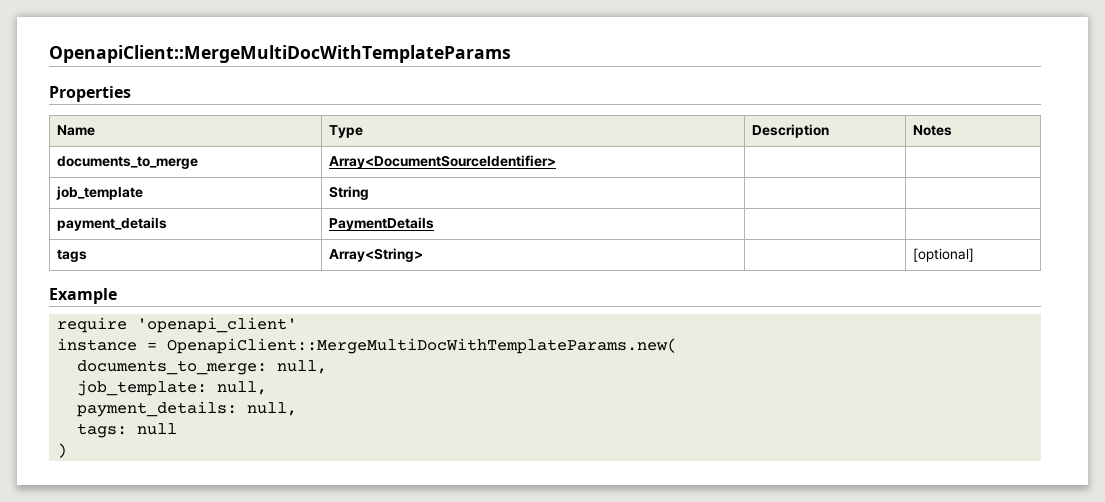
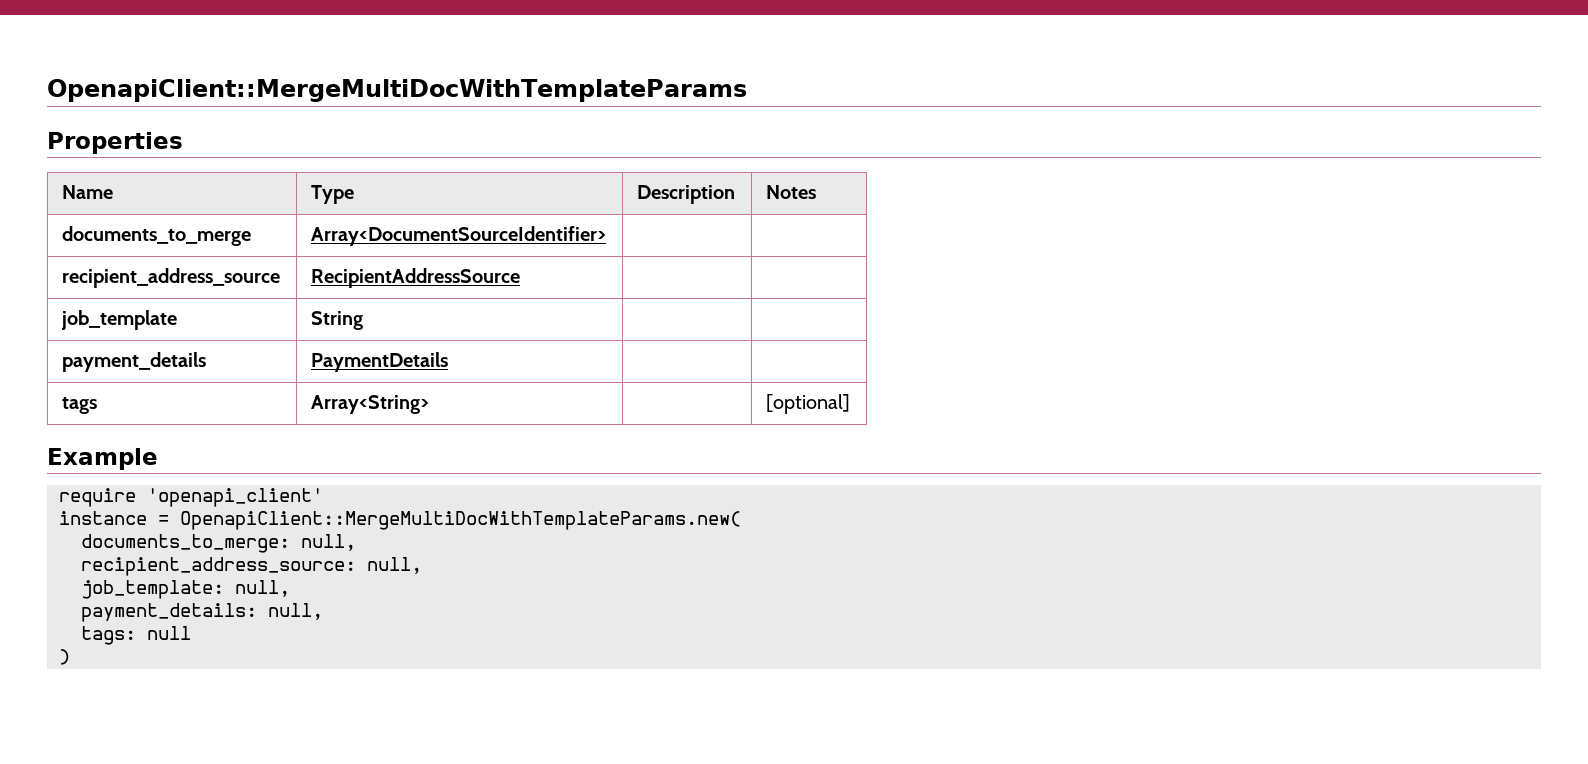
+ recipient_address_source | RecipientAddressSource | |
+ recipient_address_source: null,

